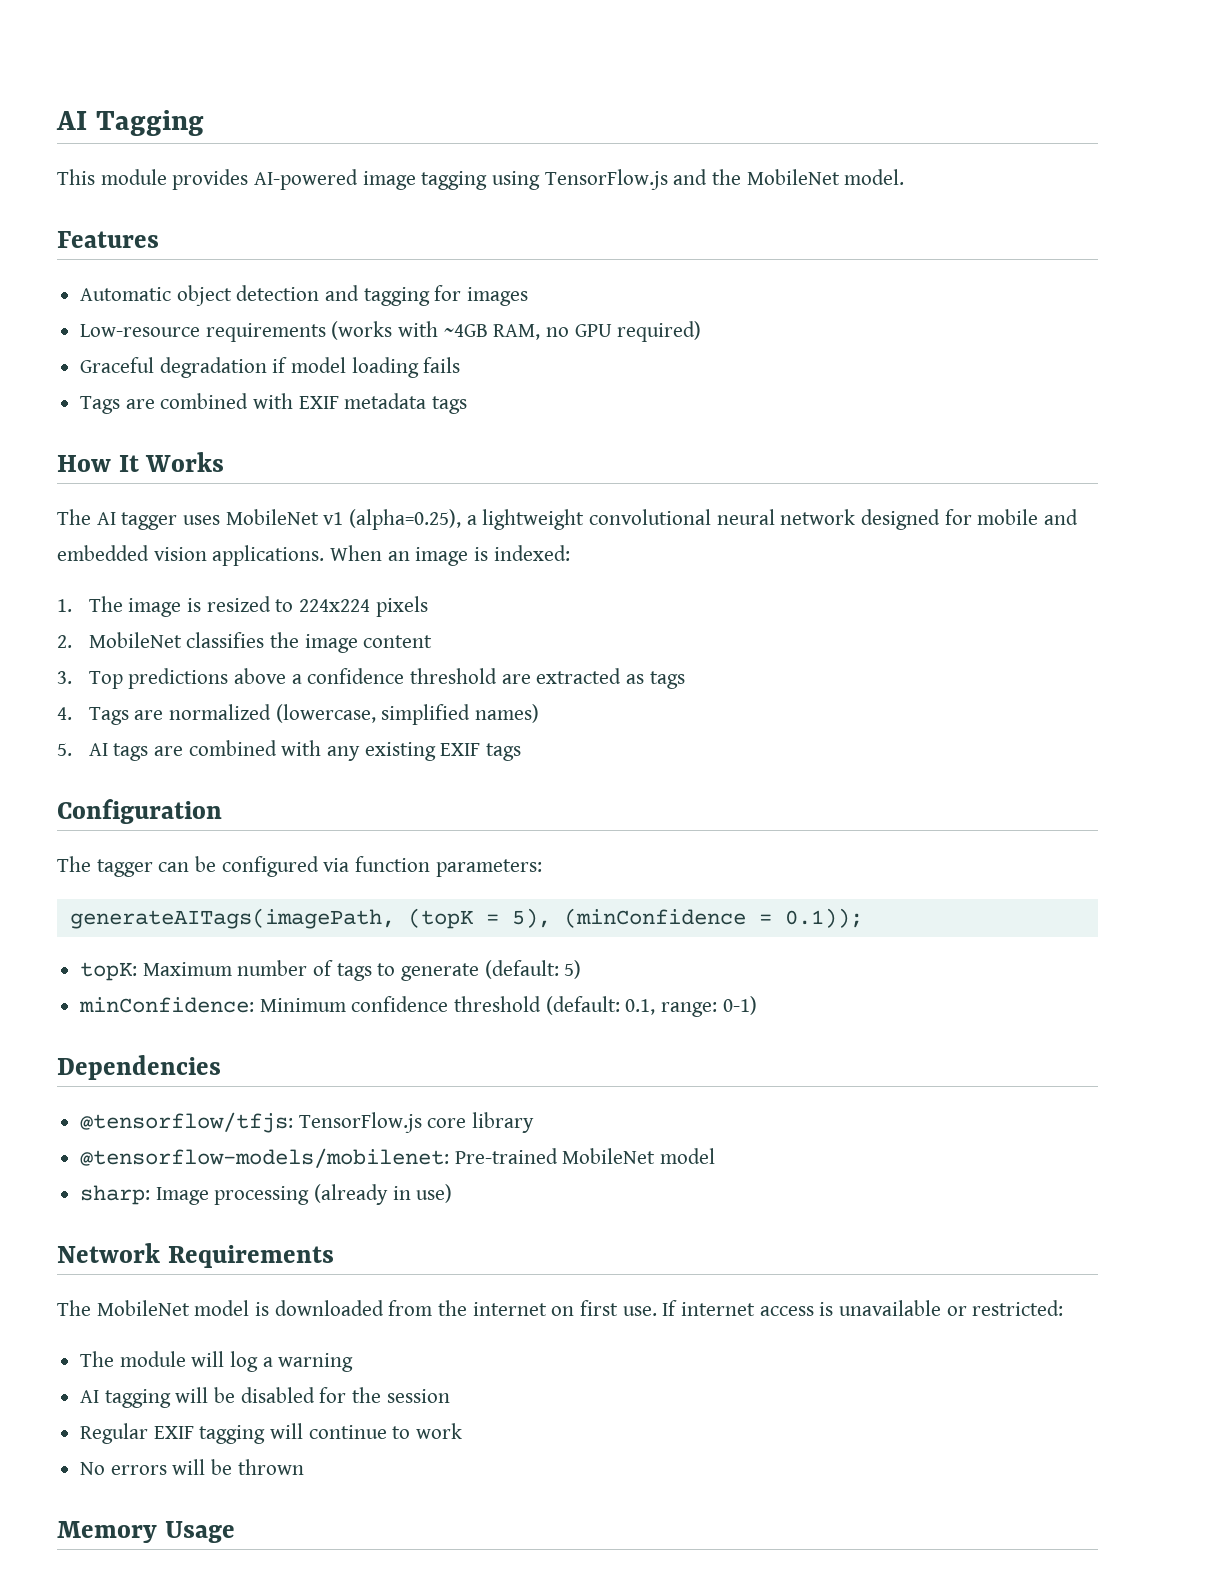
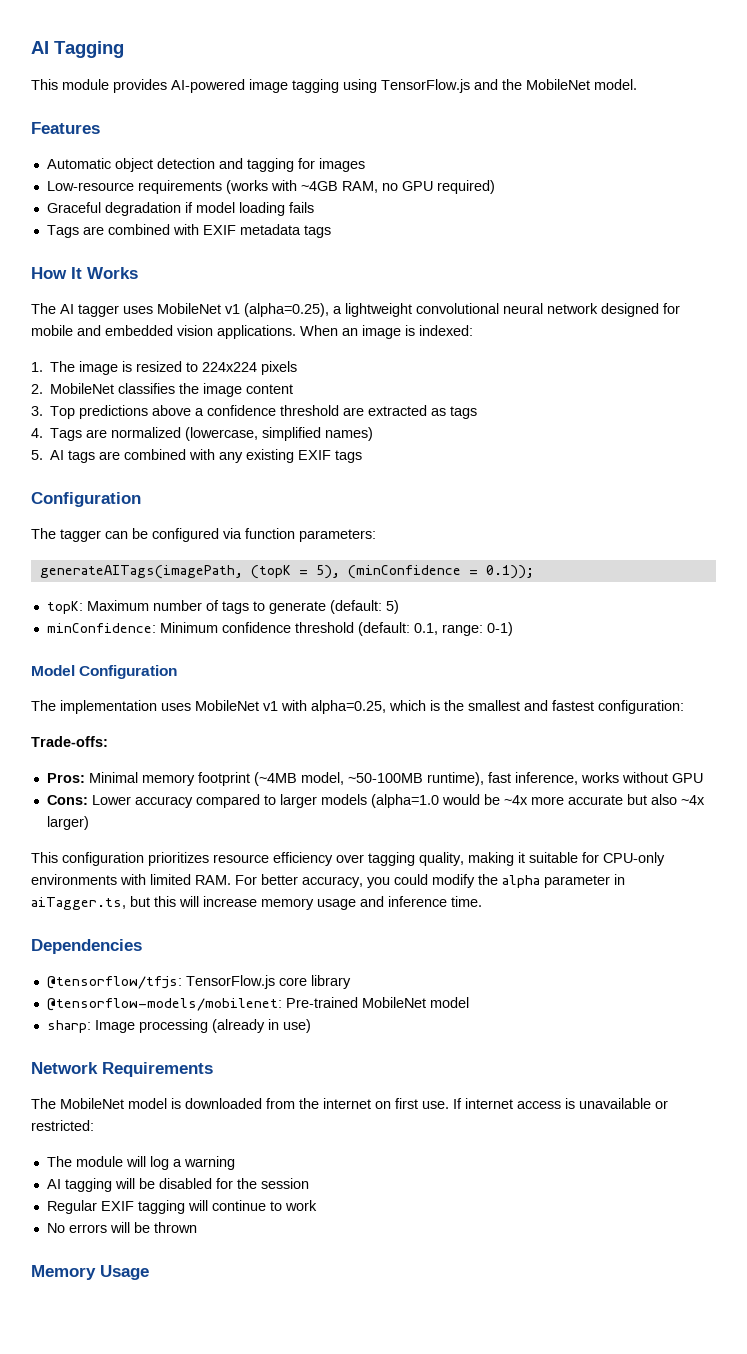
+ Model Configuration
+ The implementation uses MobileNet v1 with alpha=0.25, which is the smallest and fastest configuration:
+ Trade-offs:
+ Pros: Minimal memory footprint (~4MB model, ~50-100MB runtime), fast inference, works without GPU
+ Cons: Lower accuracy compared to larger models (alpha=1.0 would be ~4x more accurate but also ~4x larger)
+ This configuration prioritizes resource efficiency over tagging quality, making it suitable for CPU-only environments with limited RAM. For better accuracy, you could modify the alpha parameter in aiTagger.ts, but this will increase memory usage and inference time.

